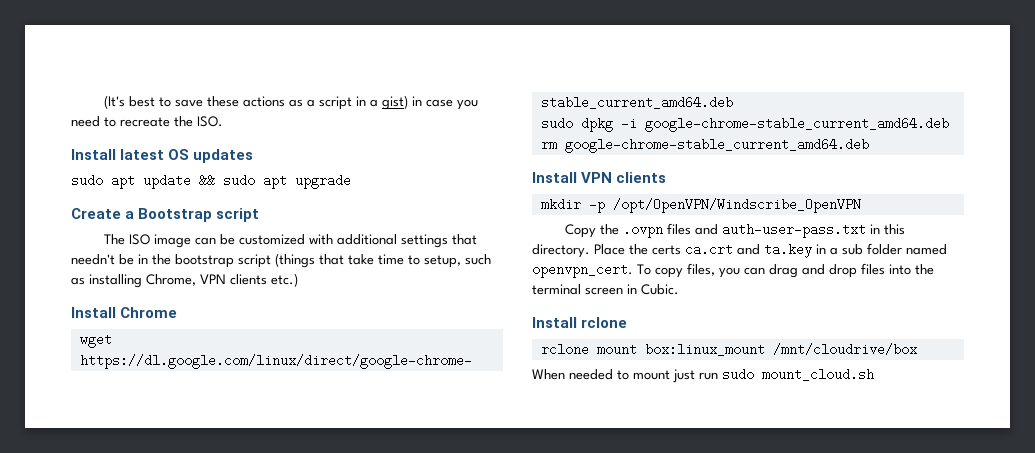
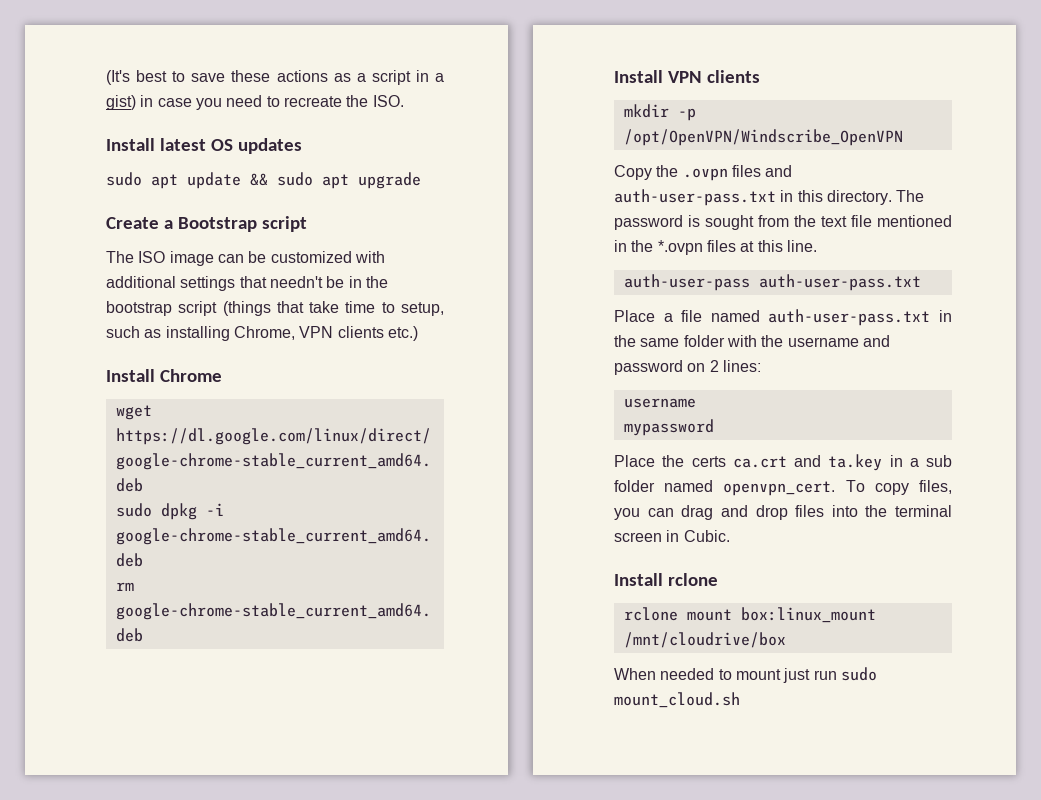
- Copy the .ovpn files and auth-user-pass.txt in this directory. Place the certs ca.crt and ta.key in a sub folder named openvpn_cert.
+ Copy the .ovpn files and auth-user-pass.txt in this directory. The password is sought from the text file mentioned in the *.ovpn files at this line.
+ auth-user-pass auth-user-pass.txt
+ Place a file named auth-user-pass.txt in the same folder with the username and password on 2 lines:
+ username
+ mypassword
+ Place the certs ca.crt and ta.key in a sub folder named openvpn_cert.

